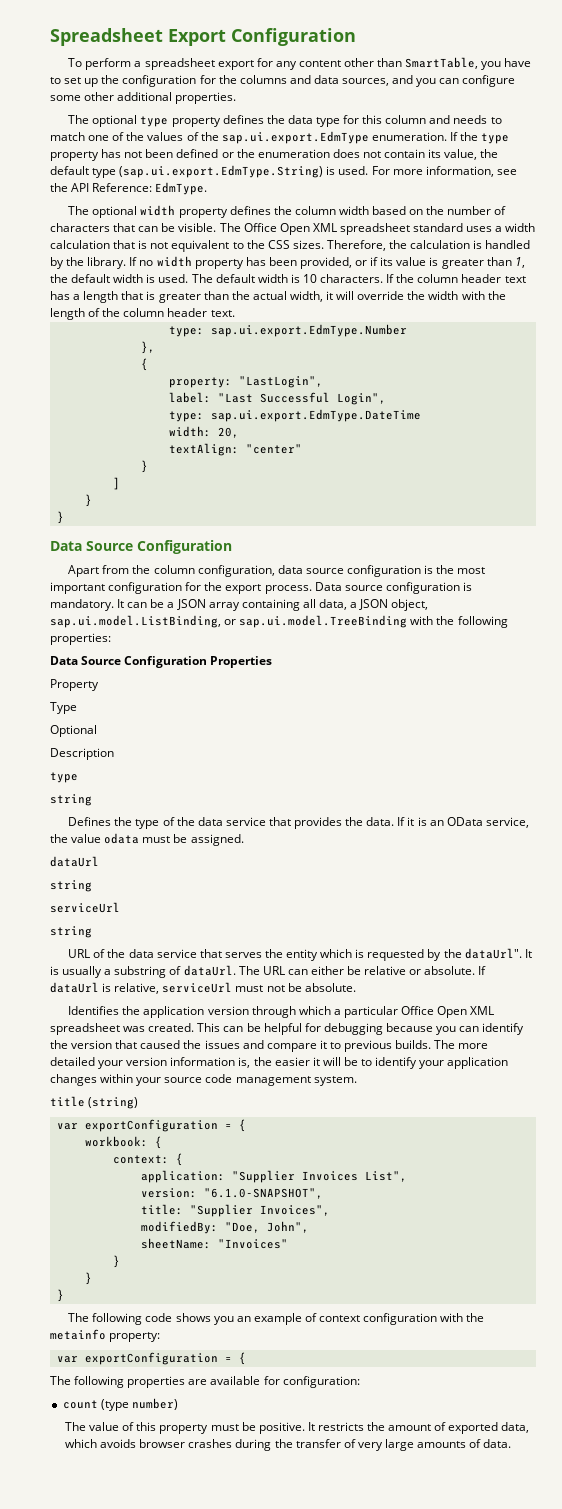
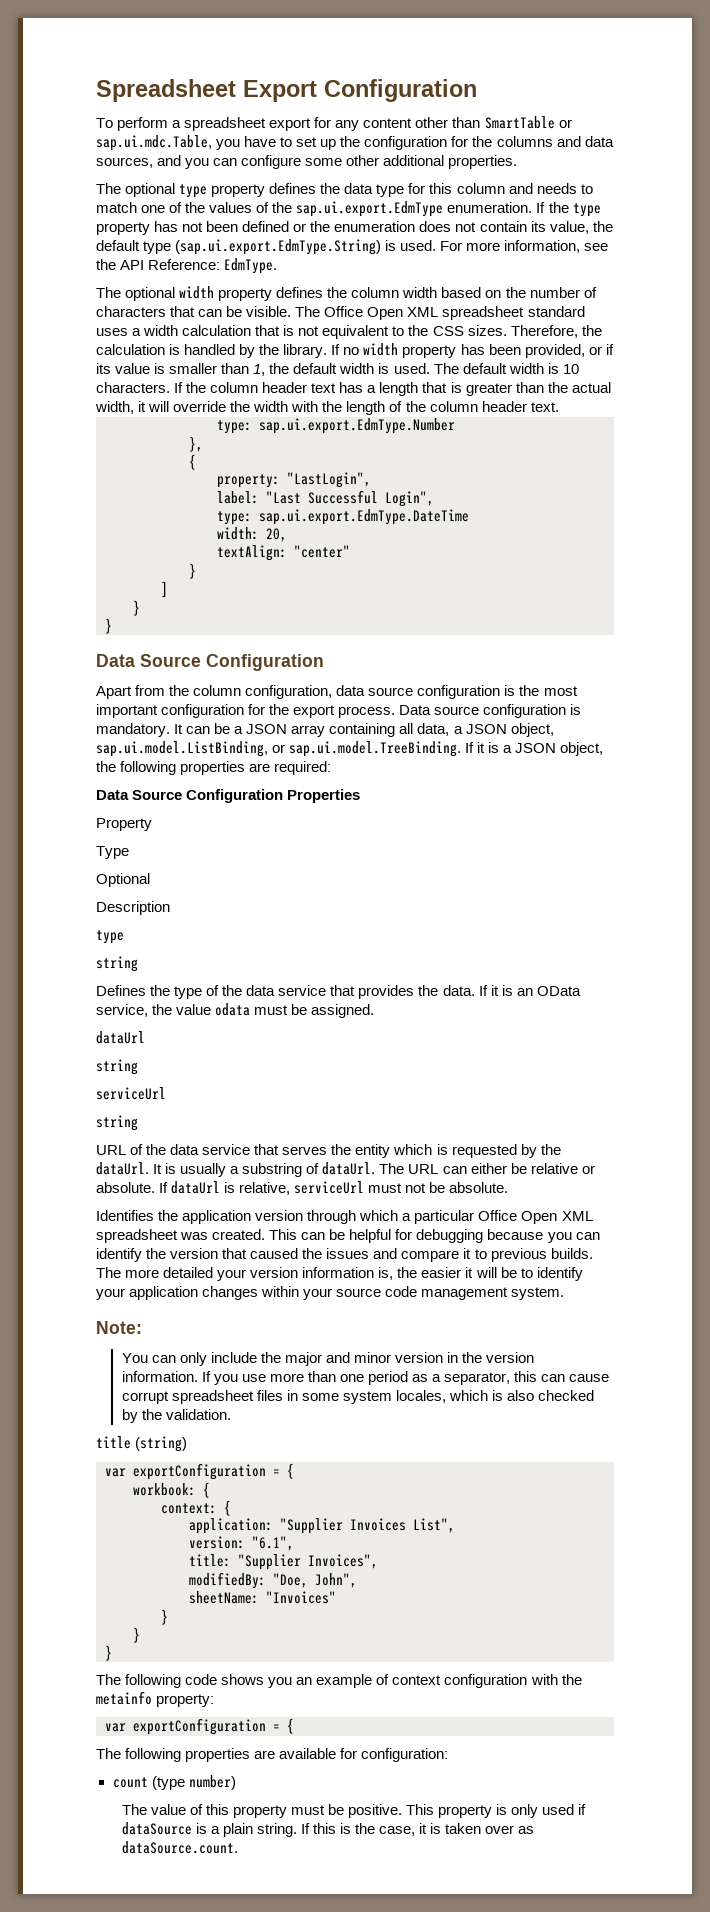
- To perform a spreadsheet export for any content other than SmartTable, you have to set up the configuration for the columns and data sources, and you can configure some other additional properties.
+ To perform a spreadsheet export for any content other than SmartTable or sap.ui.mdc.Table, you have to set up the configuration for the columns and data sources, and you can configure some other additional properties.
- If no width property has been provided, or if its value is greater than 1, the default width is used.
+ If no width property has been provided, or if its value is smaller than 1, the default width is used.
- It can be a JSON array containing all data, a JSON object, sap.ui.model.ListBinding, or sap.ui.model.TreeBinding with the following properties:
+ It can be a JSON array containing all data, a JSON object, sap.ui.model.ListBinding, or sap.ui.model.TreeBinding. If it is a JSON object, the following properties are required:
- URL of the data service that serves the entity which is requested by the dataUrl".
+ URL of the data service that serves the entity which is requested by the dataUrl.
+ Note:
+ You can only include the major and minor version in the version information. If you use more than one period as a separator, this can cause corrupt spreadsheet files in some system locales, which is also checked by the validation.
- version: "6.1.0-SNAPSHOT",
+ version: "6.1",
- It restricts the amount of exported data, which avoids browser crashes during the transfer of very large amounts of data.
+ This property is only used if dataSource is a plain string. If this is the case, it is taken over as dataSource.count.

